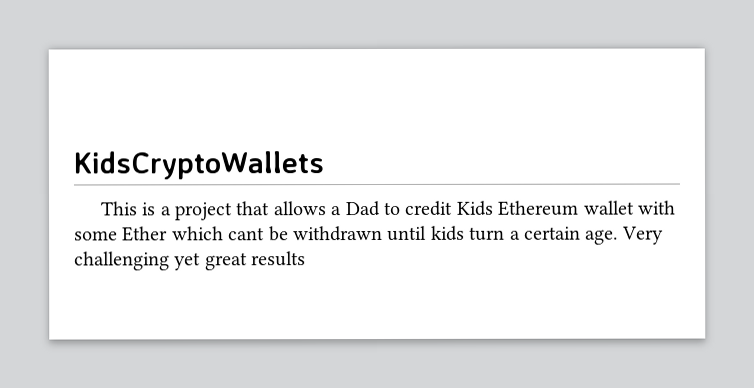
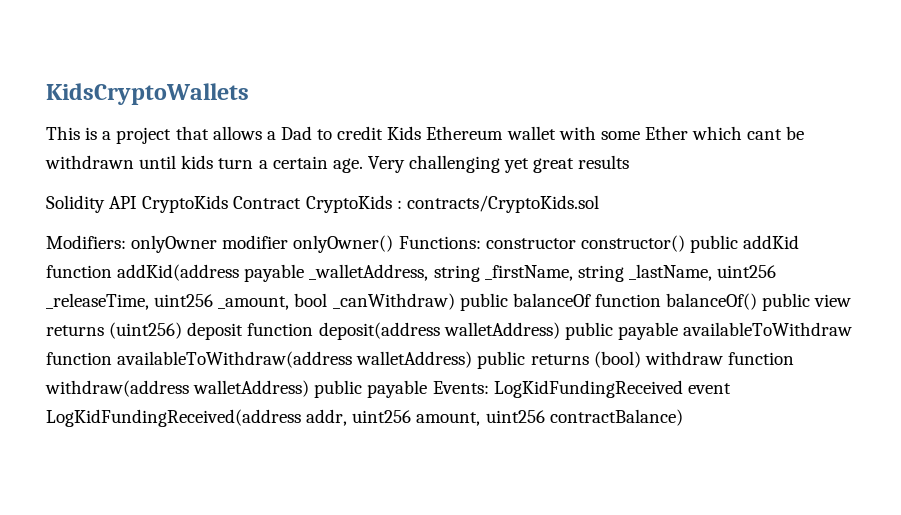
+ Solidity API CryptoKids Contract CryptoKids : contracts/CryptoKids.sol
+ Modifiers: onlyOwner modifier onlyOwner() Functions: constructor constructor() public addKid function addKid(address payable _walletAddress, string _firstName, string _lastName, uint256 _releaseTime, uint256 _amount, bool _canWithdraw) public balanceOf function balanceOf() public view returns (uint256) deposit function deposit(address walletAddress) public payable availableToWithdraw function availableToWithdraw(address walletAddress) public returns (bool) withdraw function withdraw(address walletAddress) public payable Events: LogKidFundingReceived event LogKidFundingReceived(address addr, uint256 amount, uint256 contractBalance)

